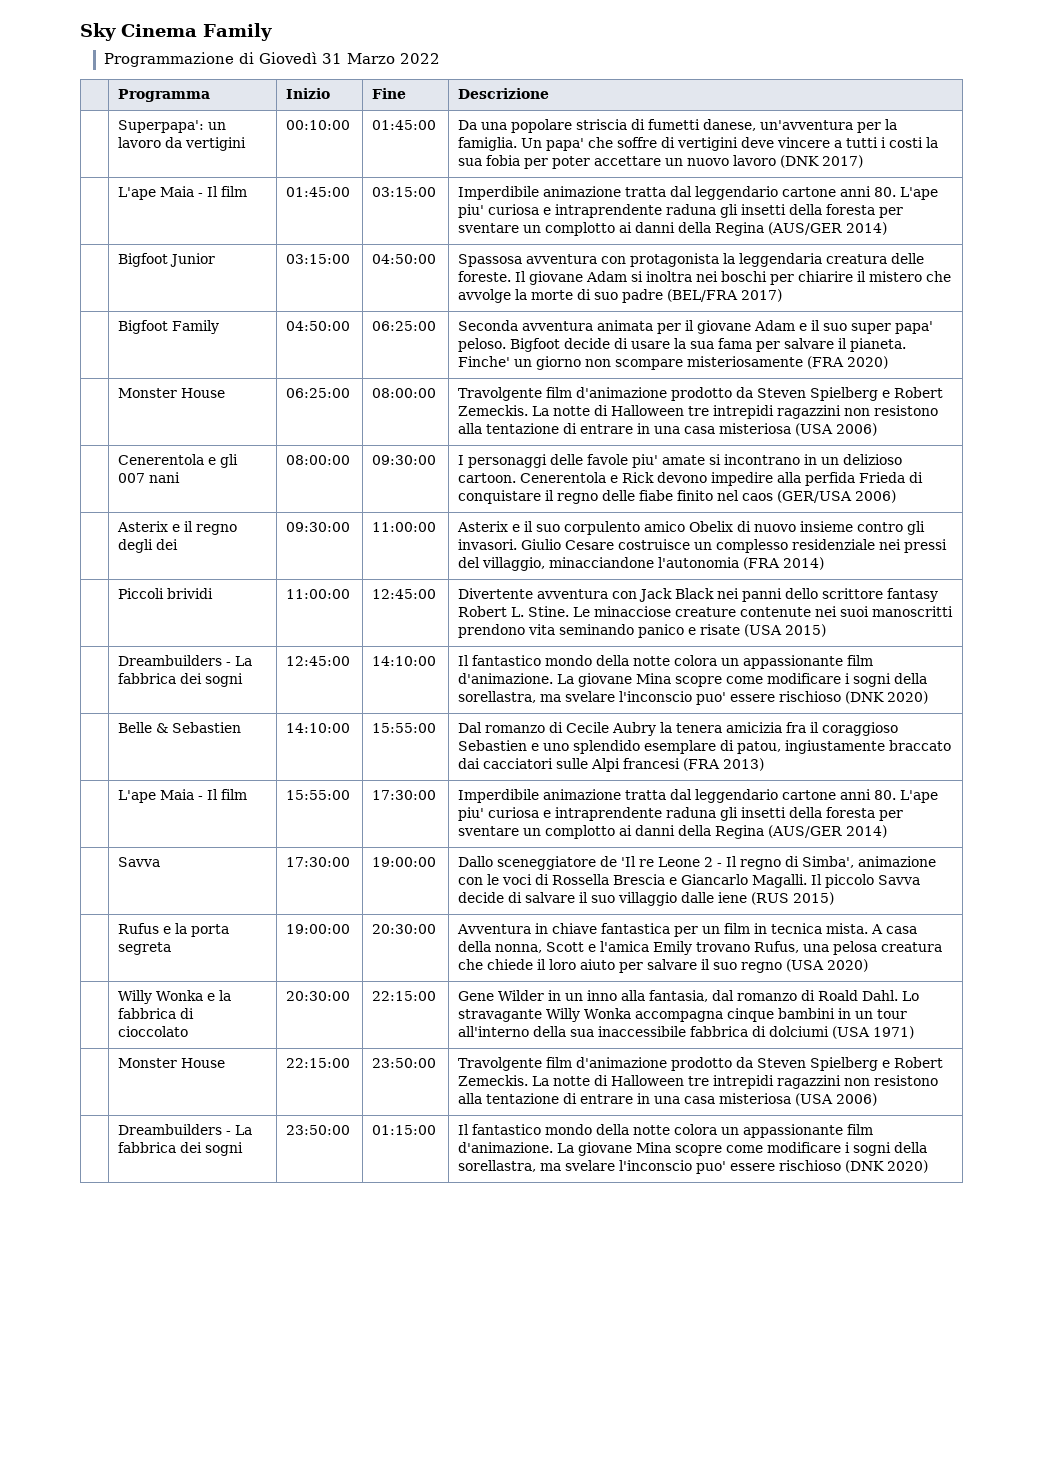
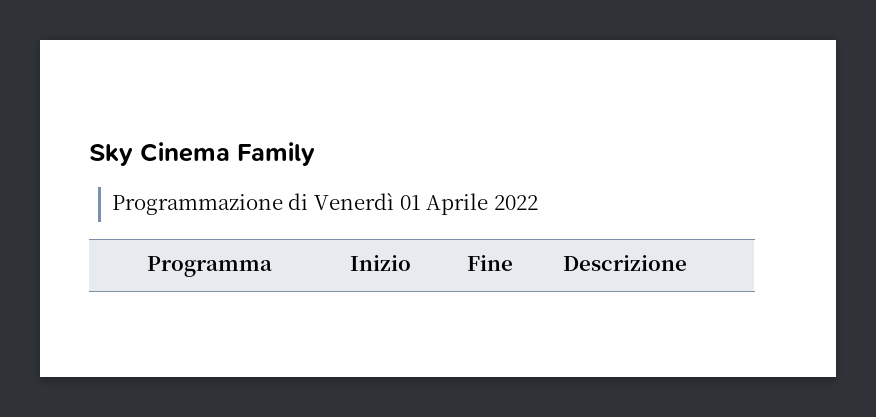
- Programmazione di Giovedì 31 Marzo 2022
+ Programmazione di Venerdì 01 Aprile 2022
- Superpapa': un lavoro da vertigini | 00:10:00 | 01:45:00 | Da una popolare striscia di fumetti danese, un'avventura per la famiglia. Un papa' che soffre di vertigini deve vincere a tutti i costi la sua fobia per poter accettare un nuovo lavoro (DNK 2017)
- | L'ape Maia - Il film | 01:45:00 | 03:15:00 | Imperdibile animazione tratta dal leggendario cartone anni 80. L'ape piu' curiosa e intraprendente raduna gli insetti della foresta per sventare un complotto ai danni della Regina (AUS/GER 2014)
- | Bigfoot Junior | 03:15:00 | 04:50:00 | Spassosa avventura con protagonista la leggendaria creatura delle foreste. Il giovane Adam si inoltra nei boschi per chiarire il mistero che avvolge la morte di suo padre (BEL/FRA 2017)
- | Bigfoot Family | 04:50:00 | 06:25:00 | Seconda avventura animata per il giovane Adam e il suo super papa' peloso. Bigfoot decide di usare la sua fama per salvare il pianeta. Finche' un giorno non scompare misteriosamente (FRA 2020)
- | Monster House | 06:25:00 | 08:00:00 | Travolgente film d'animazione prodotto da Steven Spielberg e Robert Zemeckis. La notte di Halloween tre intrepidi ragazzini non resistono alla tentazione di entrare in una casa misteriosa (USA 2006)
- | Cenerentola e gli 007 nani | 08:00:00 | 09:30:00 | I personaggi delle favole piu' amate si incontrano in un delizioso cartoon. Cenerentola e Rick devono impedire alla perfida Frieda di conquistare il regno delle fiabe finito nel caos (GER/USA 2006)
- | Asterix e il regno degli dei | 09:30:00 | 11:00:00 | Asterix e il suo corpulento amico Obelix di nuovo insieme contro gli invasori. Giulio Cesare costruisce un complesso residenziale nei pressi del villaggio, minacciandone l'autonomia (FRA 2014)
- | Piccoli brividi | 11:00:00 | 12:45:00 | Divertente avventura con Jack Black nei panni dello scrittore fantasy Robert L. Stine. Le minacciose creature contenute nei suoi manoscritti prendono vita seminando panico e risate (USA 2015)
- | Dreambuilders - La fabbrica dei sogni | 12:45:00 | 14:10:00 | Il fantastico mondo della notte colora un appassionante film d'animazione. La giovane Mina scopre come modificare i sogni della sorellastra, ma svelare l'inconscio puo' essere rischioso (DNK 2020)
- | Belle & Sebastien | 14:10:00 | 15:55:00 | Dal romanzo di Cecile Aubry la tenera amicizia fra il coraggioso Sebastien e uno splendido esemplare di patou, ingiustamente braccato dai cacciatori sulle Alpi francesi (FRA 2013)
- | L'ape Maia - Il film | 15:55:00 | 17:30:00 | Imperdibile animazione tratta dal leggendario cartone anni 80. L'ape piu' curiosa e intraprendente raduna gli insetti della foresta per sventare un complotto ai danni della Regina (AUS/GER 2014)
- | Savva | 17:30:00 | 19:00:00 | Dallo sceneggiatore de 'Il re Leone 2 - Il regno di Simba', animazione con le voci di Rossella Brescia e Giancarlo Magalli. Il piccolo Savva decide di salvare il suo villaggio dalle iene (RUS 2015)
- | Rufus e la porta segreta | 19:00:00 | 20:30:00 | Avventura in chiave fantastica per un film in tecnica mista. A casa della nonna, Scott e l'amica Emily trovano Rufus, una pelosa creatura che chiede il loro aiuto per salvare il suo regno (USA 2020)
- | Willy Wonka e la fabbrica di cioccolato | 20:30:00 | 22:15:00 | Gene Wilder in un inno alla fantasia, dal romanzo di Roald Dahl. Lo stravagante Willy Wonka accompagna cinque bambini in un tour all'interno della sua inaccessibile fabbrica di dolciumi (USA 1971)
- | Monster House | 22:15:00 | 23:50:00 | Travolgente film d'animazione prodotto da Steven Spielberg e Robert Zemeckis. La notte di Halloween tre intrepidi ragazzini non resistono alla tentazione di entrare in una casa misteriosa (USA 2006)
- | Dreambuilders - La fabbrica dei sogni | 23:50:00 | 01:15:00 | Il fantastico mondo della notte colora un appassionante film d'animazione. La giovane Mina scopre come modificare i sogni della sorellastra, ma svelare l'inconscio puo' essere rischioso (DNK 2020)

